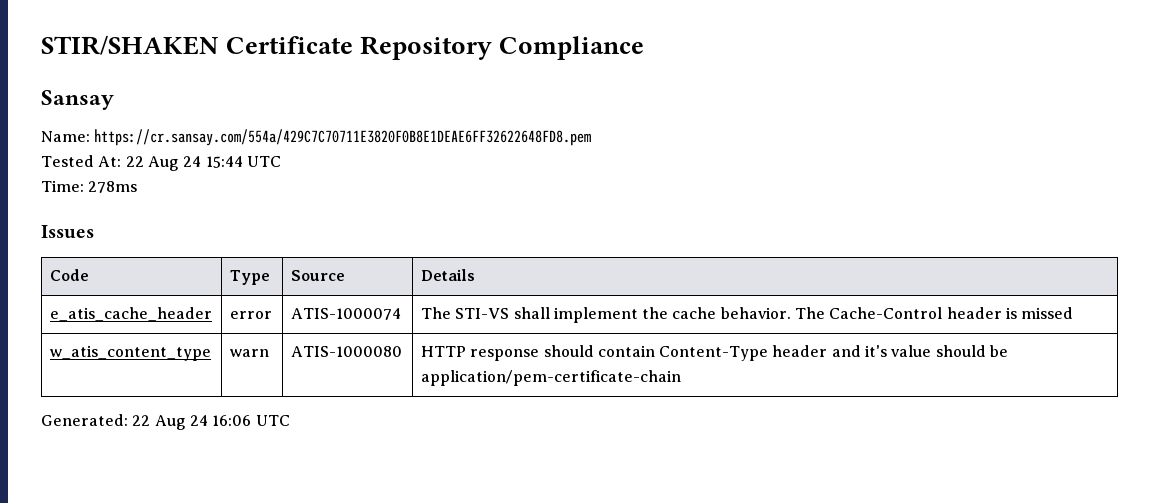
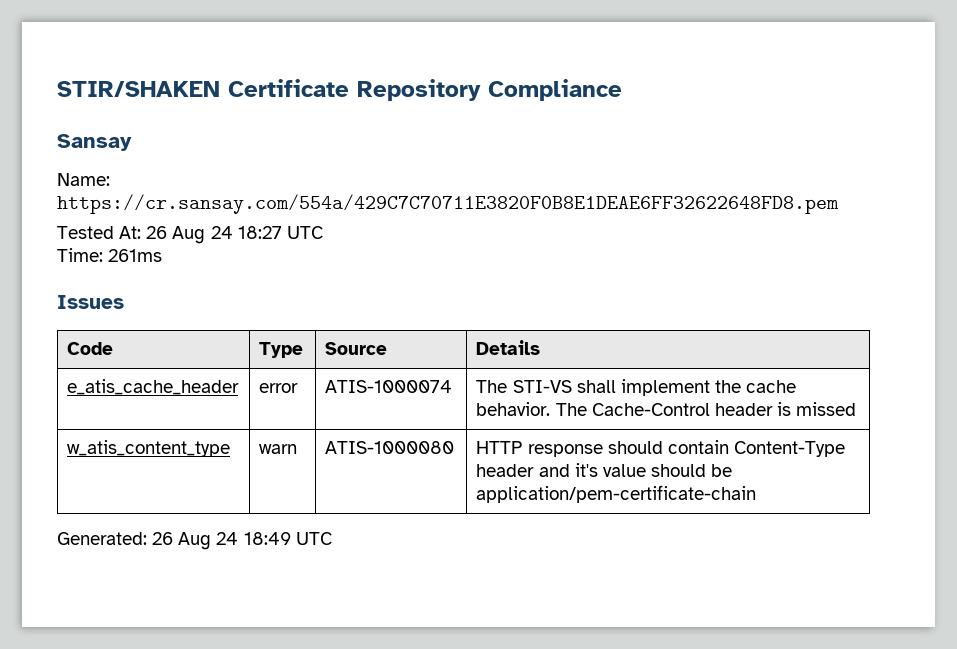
- Tested At: 22 Aug 24 15:44 UTC
+ Tested At: 26 Aug 24 18:27 UTC
- Time: 278ms
+ Time: 261ms
- Generated: 22 Aug 24 16:06 UTC
+ Generated: 26 Aug 24 18:49 UTC

